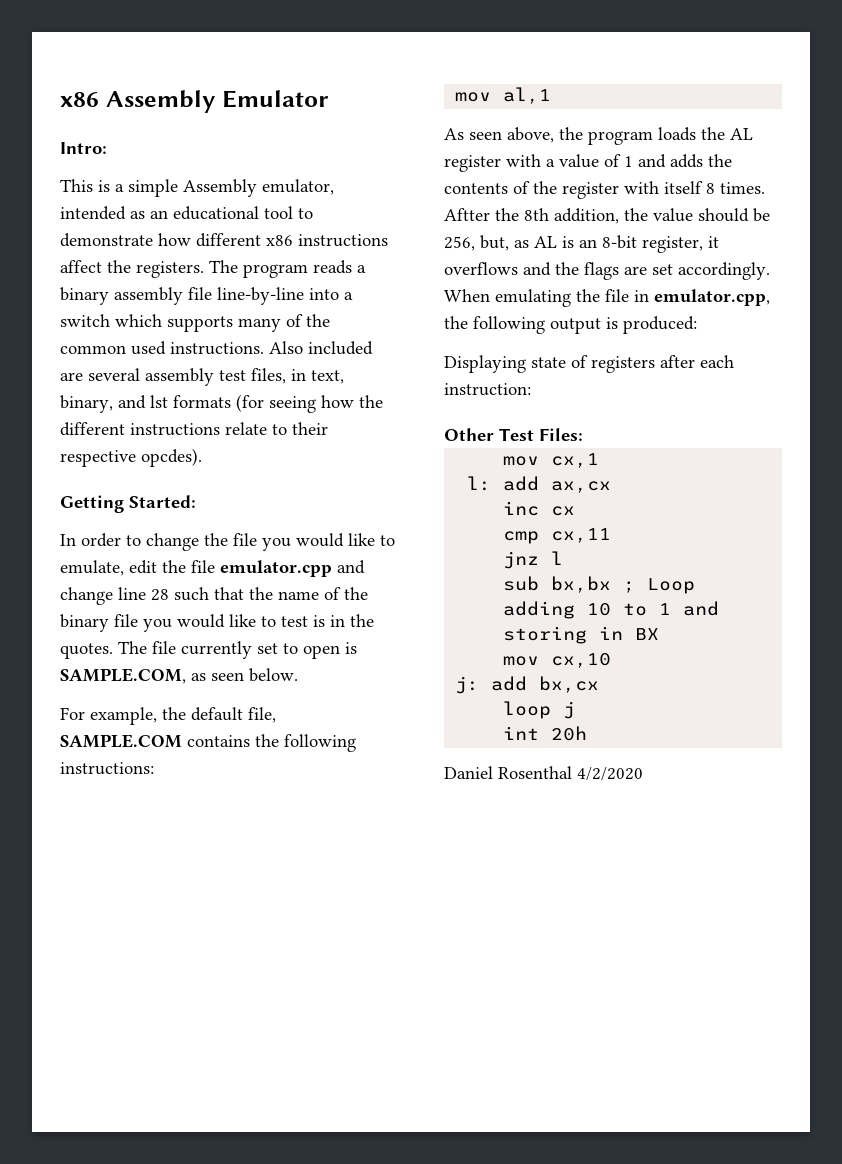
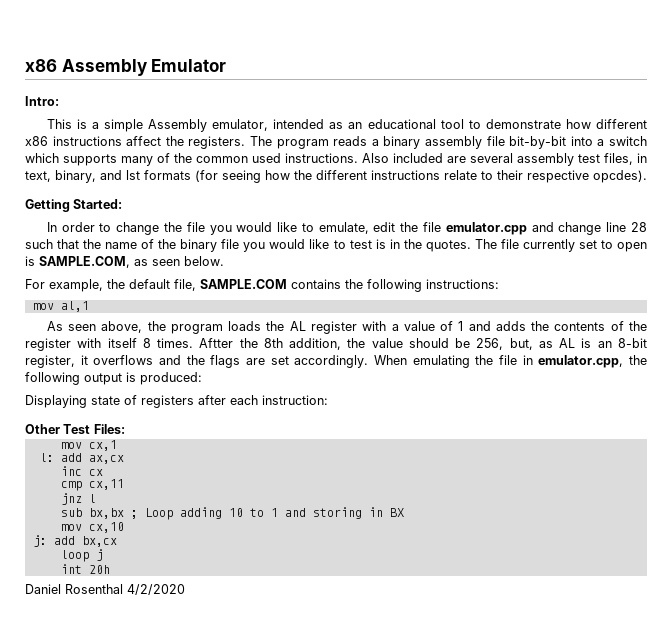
- The program reads a binary assembly file line-by-line into a switch which supports many of the common used instructions.
+ The program reads a binary assembly file bit-by-bit into a switch which supports many of the common used instructions.

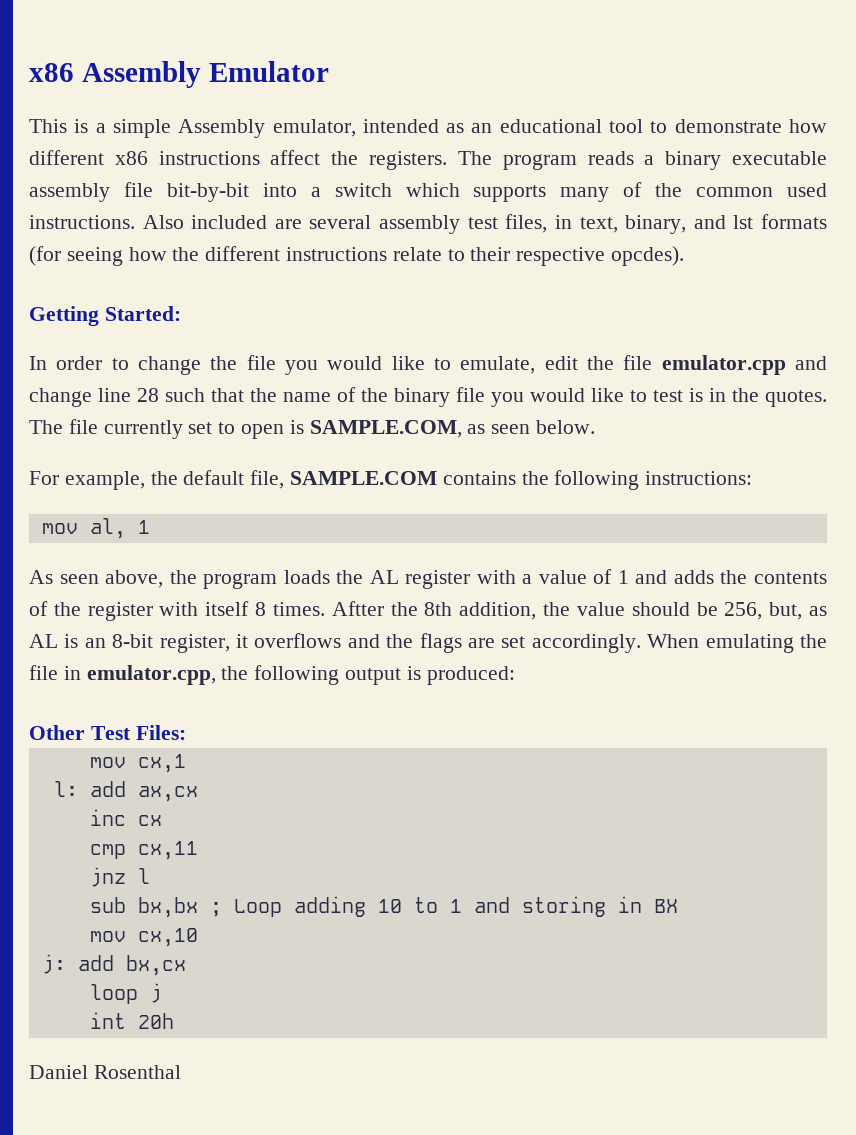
- Intro:
- The program reads a binary assembly file bit-by-bit into a switch which supports many of the common used instructions.
+ The program reads a binary executable assembly file bit-by-bit into a switch which supports many of the common used instructions.
- mov al,1
+ mov al, 1
- Displaying state of registers after each instruction:
- Daniel Rosenthal 4/2/2020
+ Daniel Rosenthal

